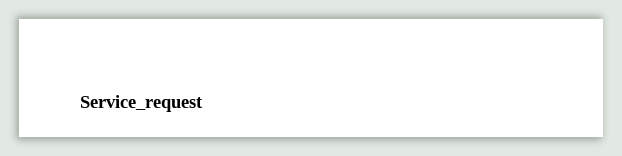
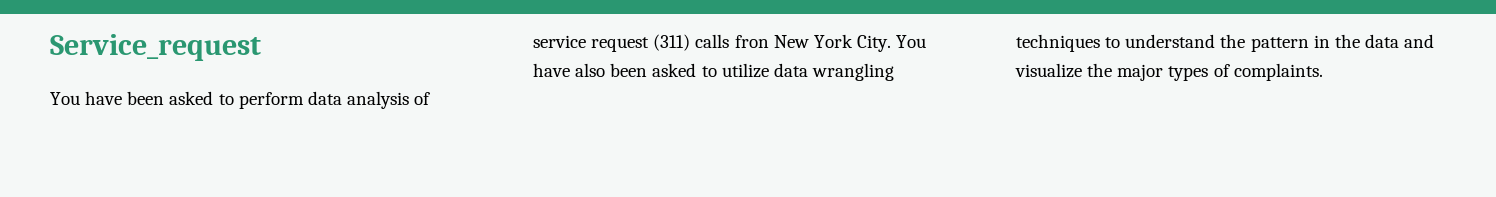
+ You have been asked to perform data analysis of service request (311) calls fron New York City. You have also been asked to utilize data wrangling techniques to understand the pattern in the data and visualize the major types of complaints.

